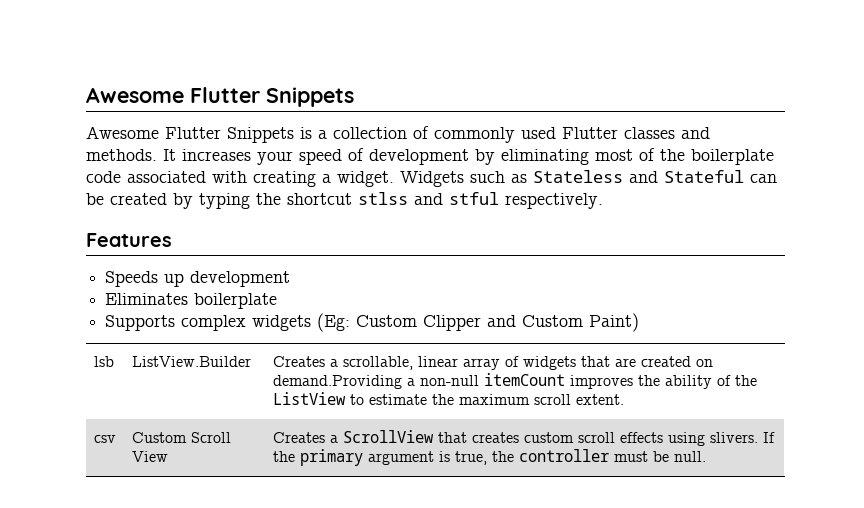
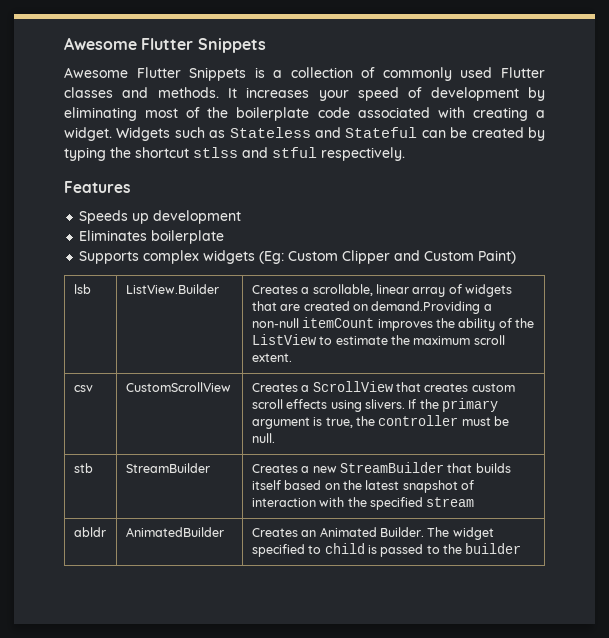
- csv | Custom Scroll View | Creates a ScrollView that creates custom scroll effects using slivers. If the primary argument is true, the controller must be null.
+ csv | CustomScrollView | Creates a ScrollView that creates custom scroll effects using slivers. If the primary argument is true, the controller must be null.
+ stb | StreamBuilder | Creates a new StreamBuilder that builds itself based on the latest snapshot of interaction with the specified stream
+ abldr | AnimatedBuilder | Creates an Animated Builder. The widget specified to child is passed to the builder

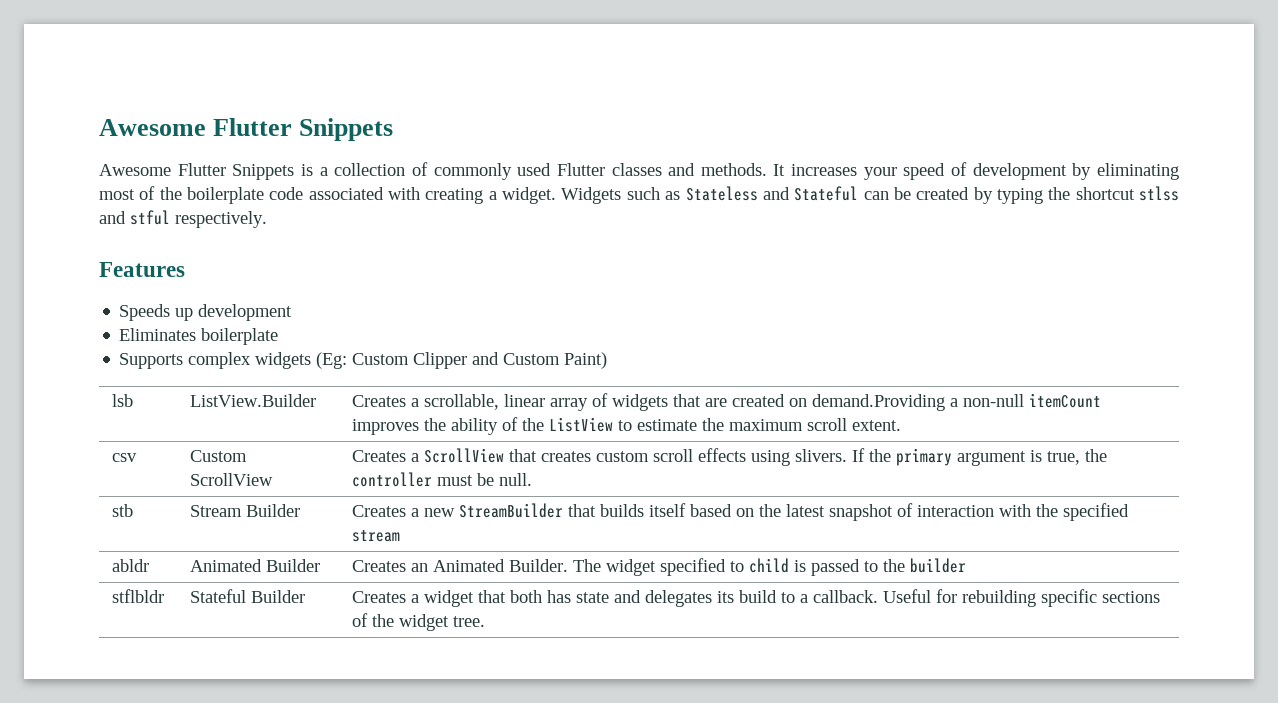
- csv | CustomScrollView | Creates a ScrollView that creates custom scroll effects using slivers. If the primary argument is true, the controller must be null.
+ csv | Custom ScrollView | Creates a ScrollView that creates custom scroll effects using slivers. If the primary argument is true, the controller must be null.
- stb | StreamBuilder | Creates a new StreamBuilder that builds itself based on the latest snapshot of interaction with the specified stream
+ stb | Stream Builder | Creates a new StreamBuilder that builds itself based on the latest snapshot of interaction with the specified stream
- abldr | AnimatedBuilder | Creates an Animated Builder. The widget specified to child is passed to the builder
+ abldr | Animated Builder | Creates an Animated Builder. The widget specified to child is passed to the builder
+ stflbldr | Stateful Builder | Creates a widget that both has state and delegates its build to a callback. Useful for rebuilding specific sections of the widget tree.

